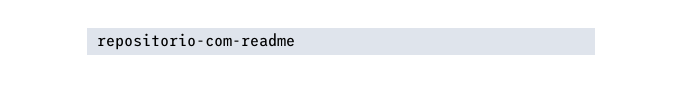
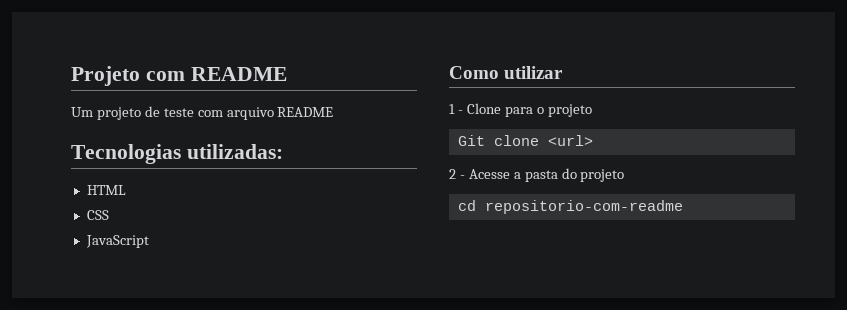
- repositorio-com-readme
+ Projeto com README
+ Um projeto de teste com arquivo README
+ Tecnologias utilizadas:
+ HTML
+ CSS
+ JavaScript
+ Como utilizar
+ 1 - Clone para o projeto
+ Git clone <url>
+ 2 - Acesse a pasta do projeto
+ cd repositorio-com-readme

